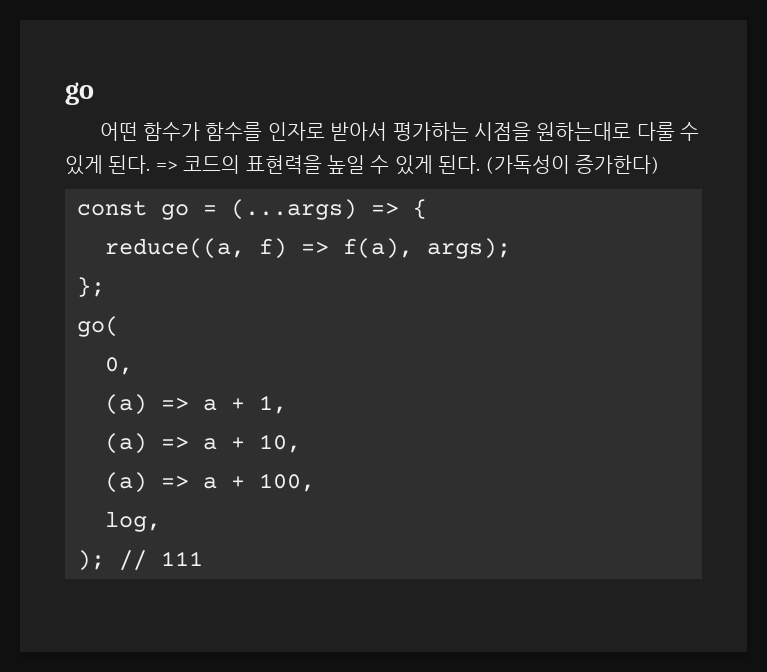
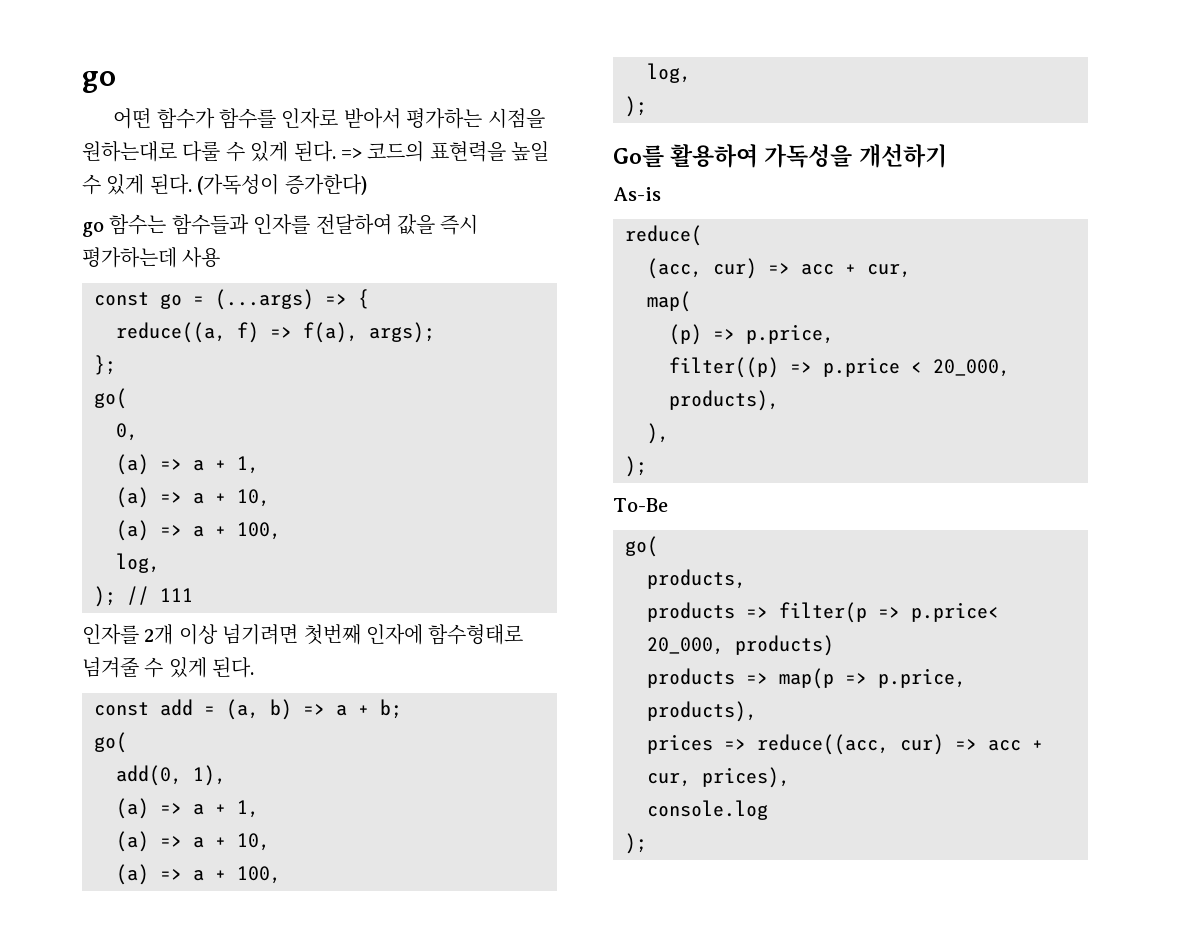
+ go 함수는 함수들과 인자를 전달하여 값을 즉시 평가하는데 사용
+ 인자를 2개 이상 넘기려면 첫번째 인자에 함수형태로 넘겨줄 수 있게 된다.
+ const add = (a, b) => a + b;
+ go(
+ add(0, 1),
+ (a) => a + 1,
+ (a) => a + 10,
+ (a) => a + 100,
+ log,
+ );
+ Go를 활용하여 가독성을 개선하기
+ As-is
+ reduce(
+ (acc, cur) => acc + cur,
+ map(
+ (p) => p.price,
+ filter((p) => p.price < 20_000, products),
+ ),
+ );
+ To-Be
+ go(
+ products,
+ products => filter(p => p.price< 20_000, products)
+ products => map(p => p.price, products),
+ prices => reduce((acc, cur) => acc + cur, prices),
+ console.log
+ );

